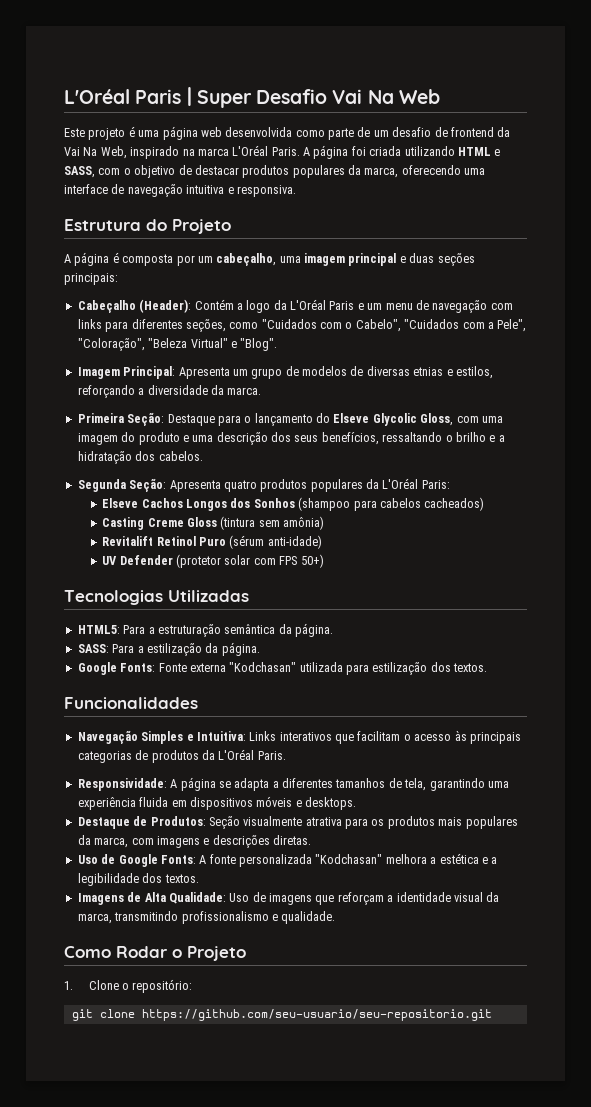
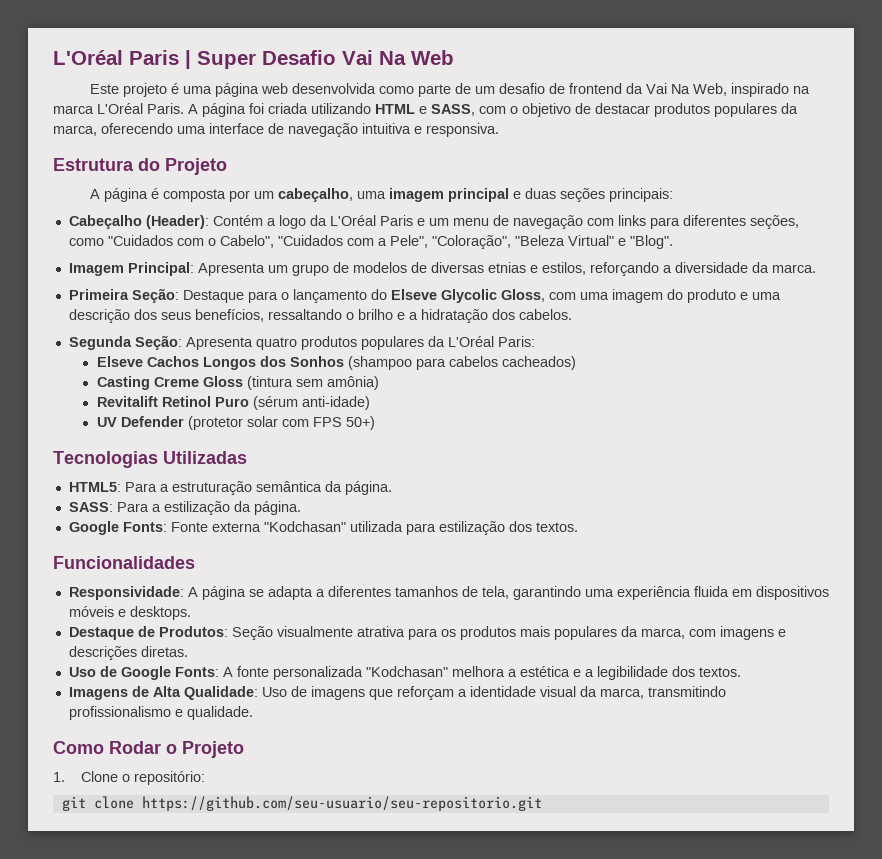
- Navegação Simples e Intuitiva: Links interativos que facilitam o acesso às principais categorias de produtos da L'Oréal Paris.

